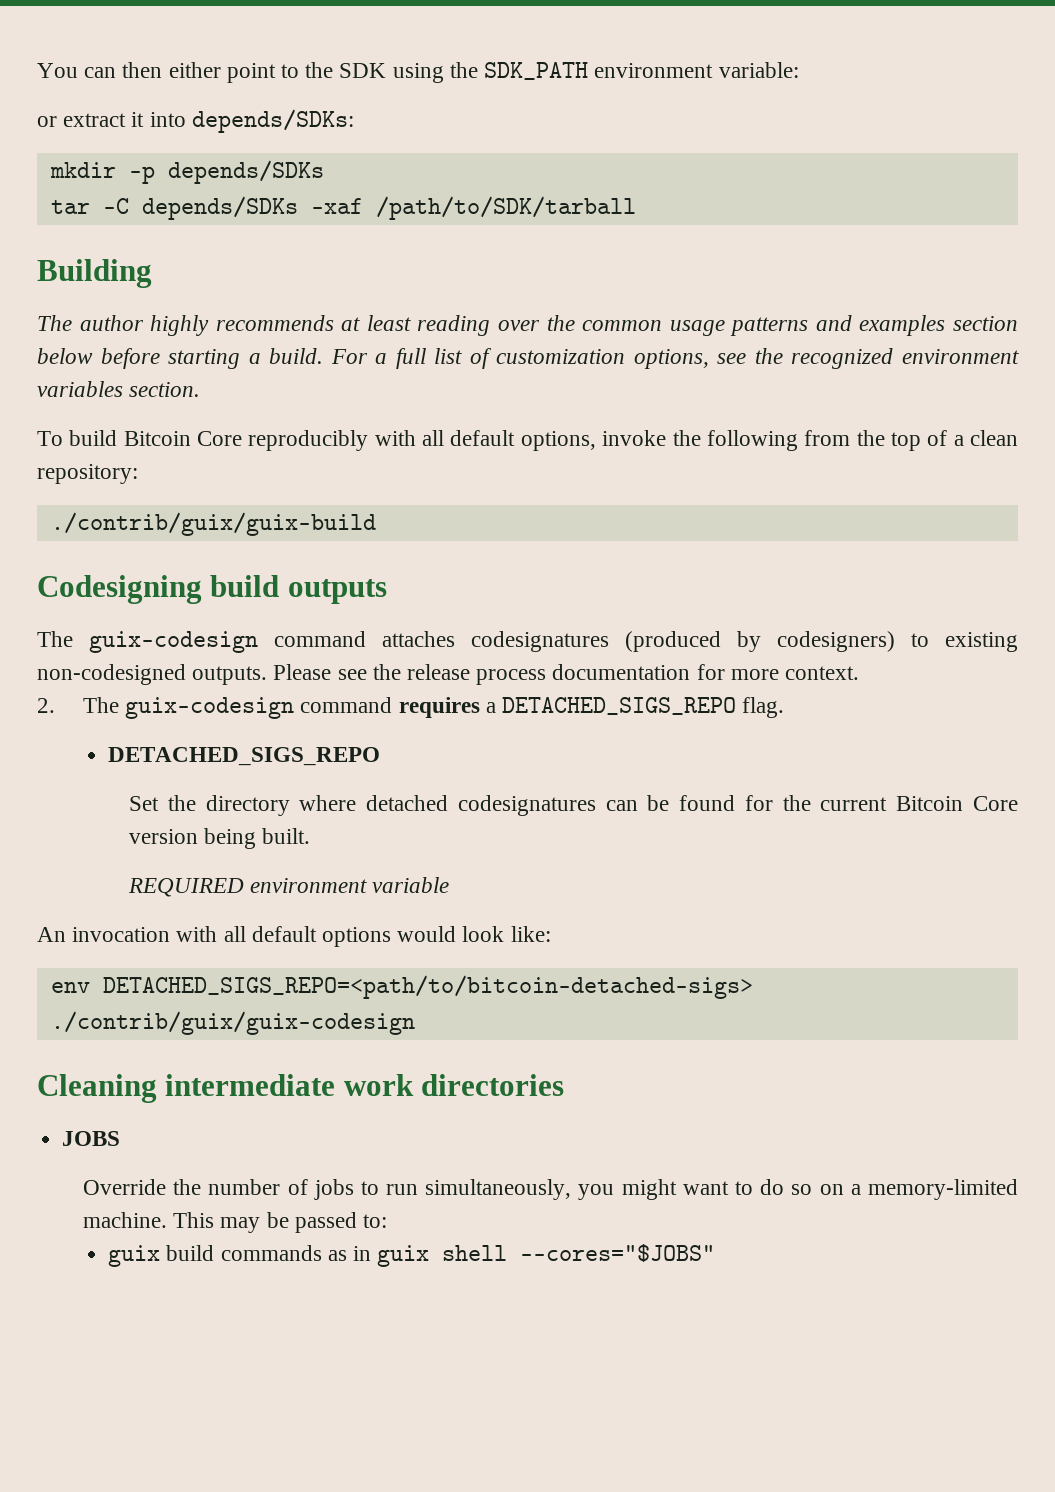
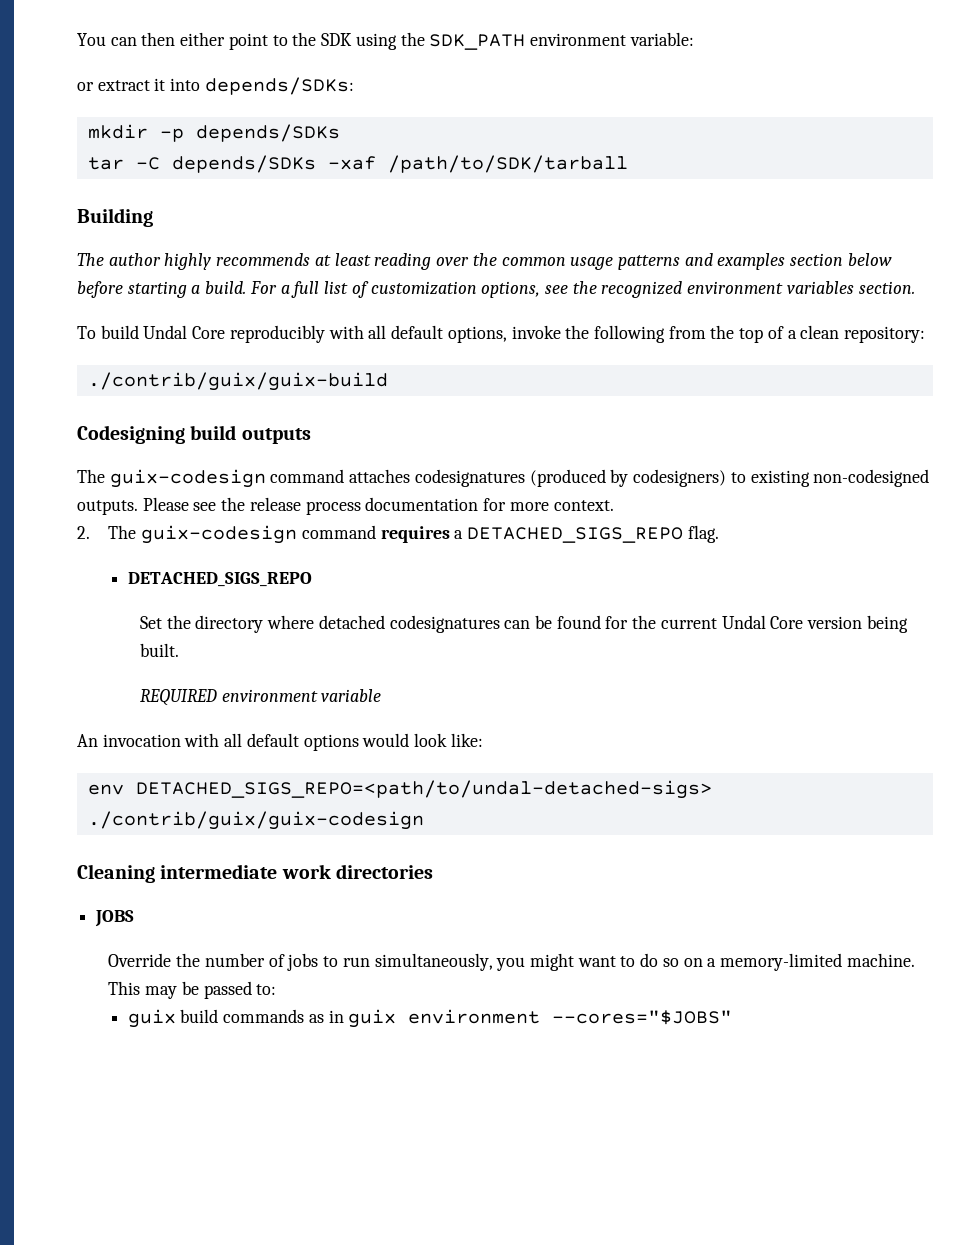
- To build Bitcoin Core reproducibly with all default options, invoke the following from the top of a clean repository:
+ To build Undal Core reproducibly with all default options, invoke the following from the top of a clean repository:
- Set the directory where detached codesignatures can be found for the current Bitcoin Core version being built.
+ Set the directory where detached codesignatures can be found for the current Undal Core version being built.
- env DETACHED_SIGS_REPO=<path/to/bitcoin-detached-sigs> ./contrib/guix/guix-codesign
+ env DETACHED_SIGS_REPO=<path/to/undal-detached-sigs> ./contrib/guix/guix-codesign
- guix build commands as in guix shell --cores="$JOBS"
+ guix build commands as in guix environment --cores="$JOBS"

